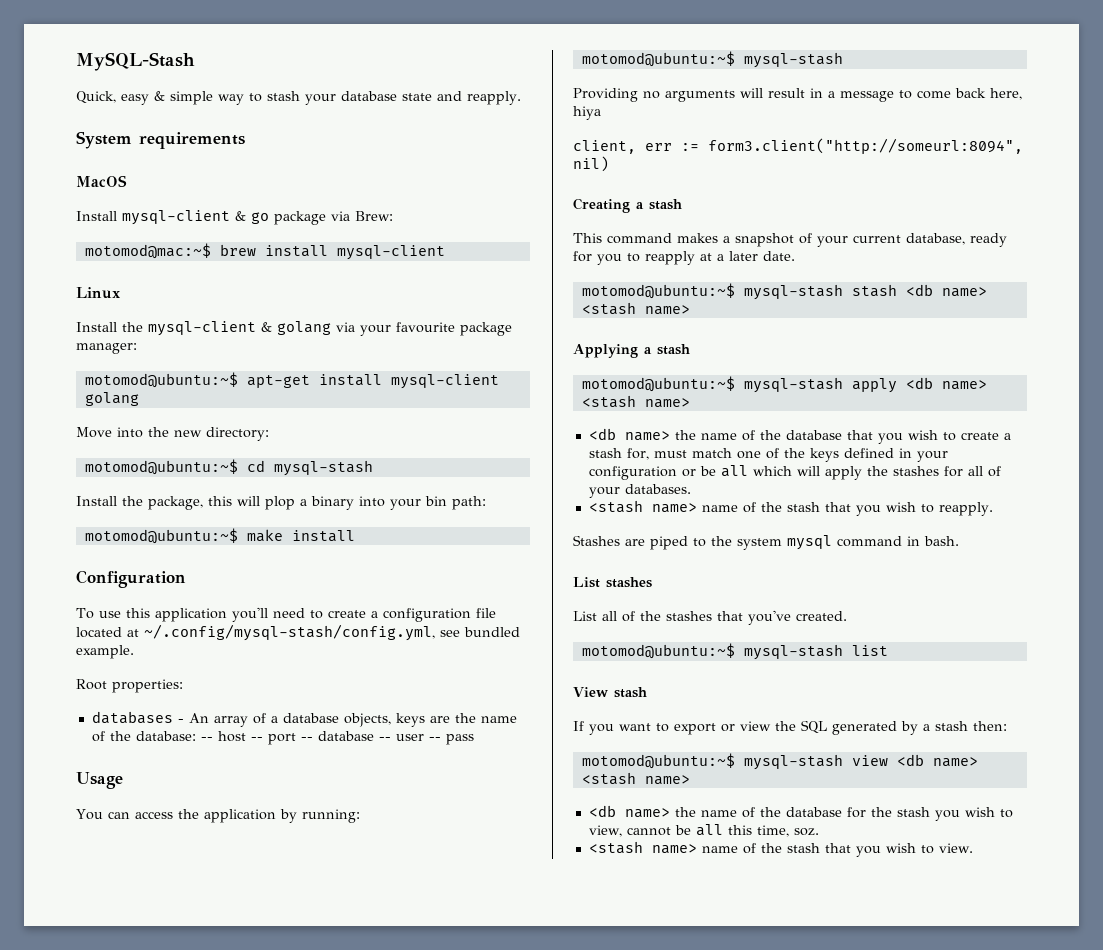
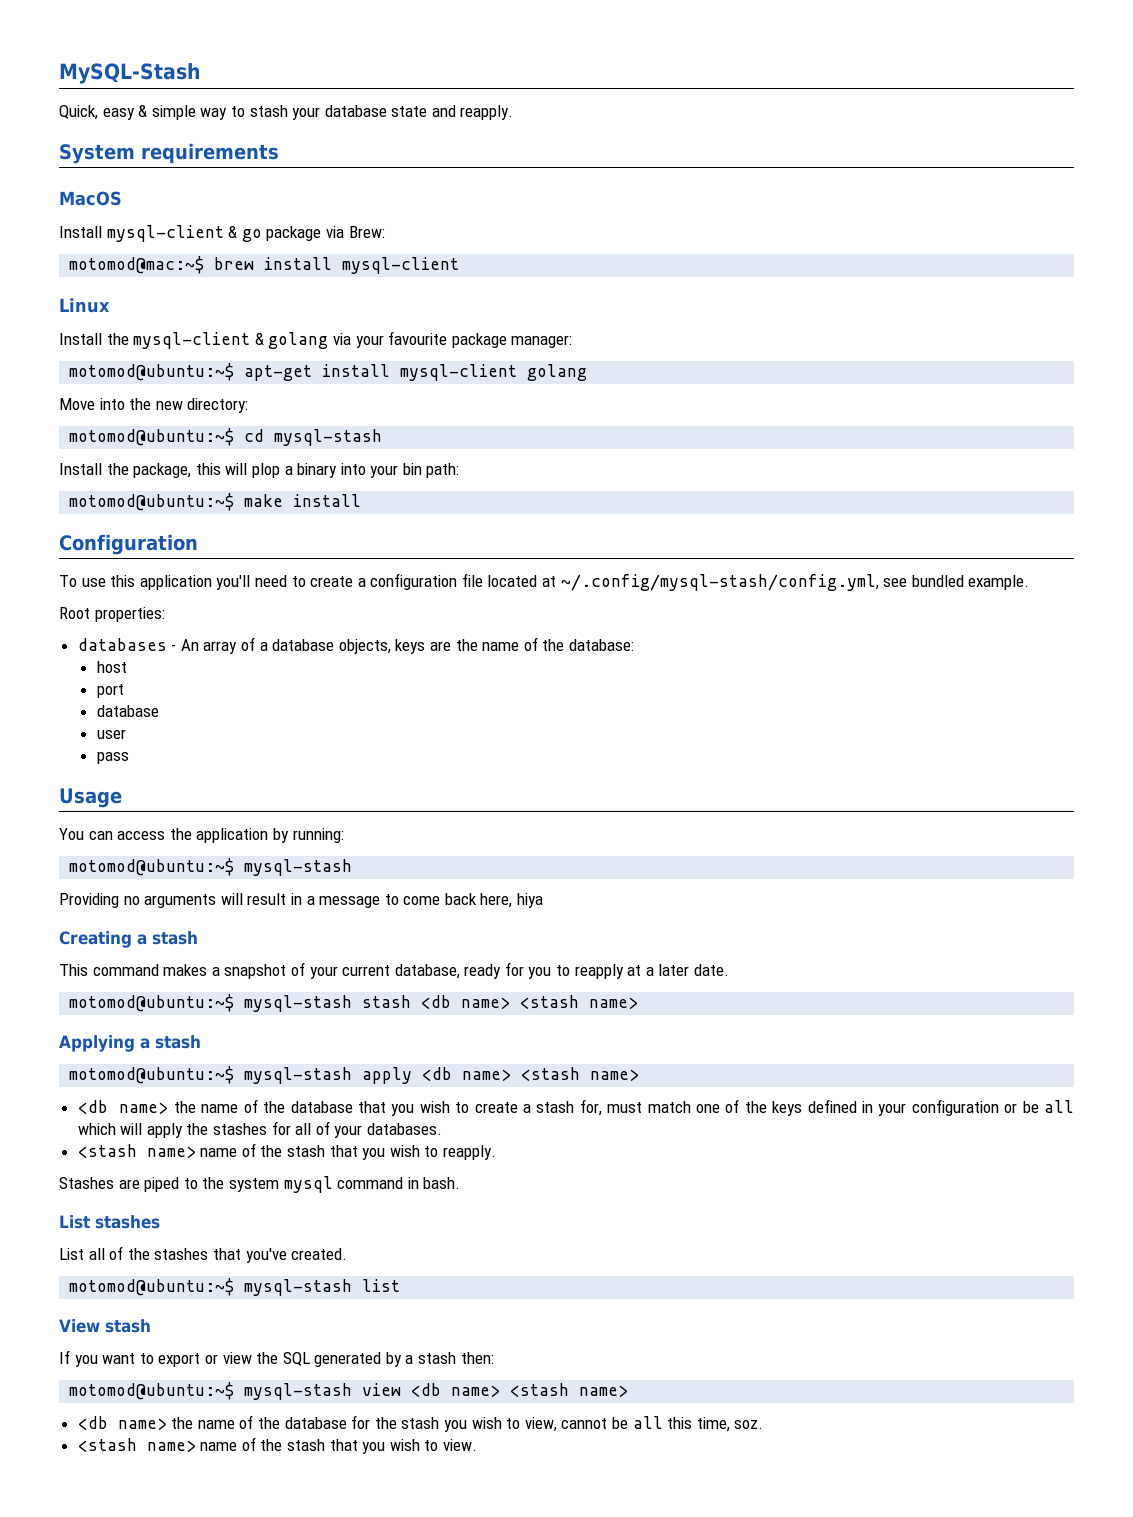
- databases - An array of a database objects, keys are the name of the database: -- host -- port -- database -- user -- pass
+ databases - An array of a database objects, keys are the name of the database:
+ host
+ port
+ database
+ user
+ pass
- client, err := form3.client("http://someurl:8094", nil)

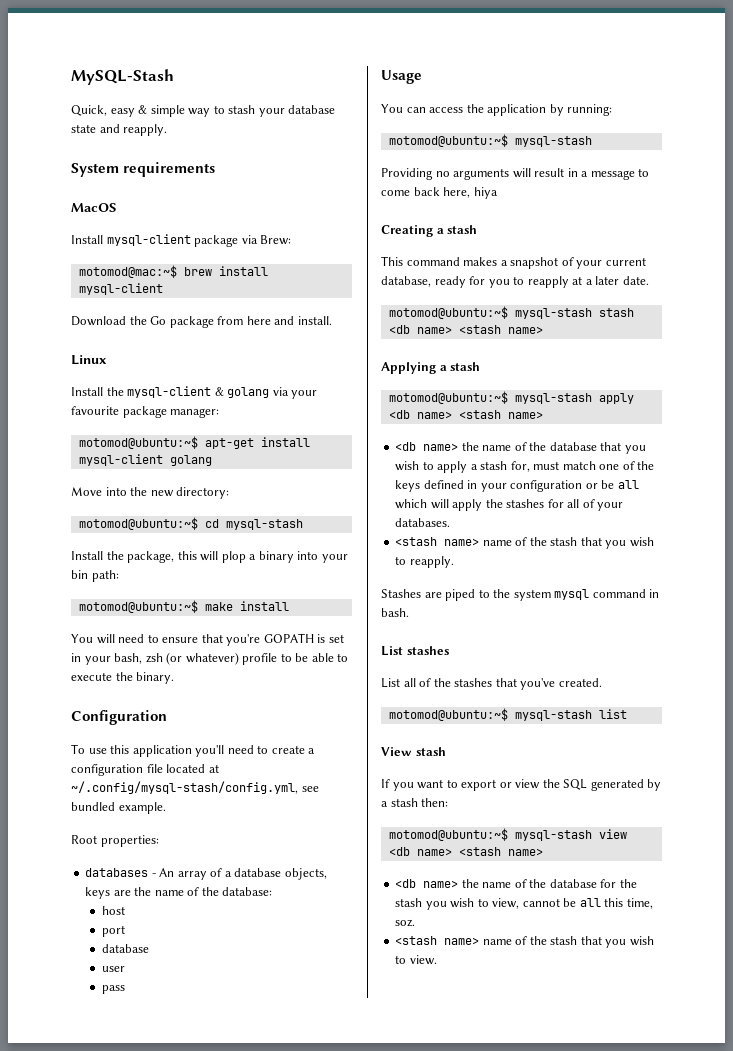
- Install mysql-client & go package via Brew:
+ Install mysql-client package via Brew:
+ Download the Go package from here and install.
+ You will need to ensure that you're GOPATH is set in your bash, zsh (or whatever) profile to be able to execute the binary.
- <db name> the name of the database that you wish to create a stash for, must match one of the keys defined in your configuration or be all which will apply the stashes for all of your databases.
+ <db name> the name of the database that you wish to apply a stash for, must match one of the keys defined in your configuration or be all which will apply the stashes for all of your databases.

